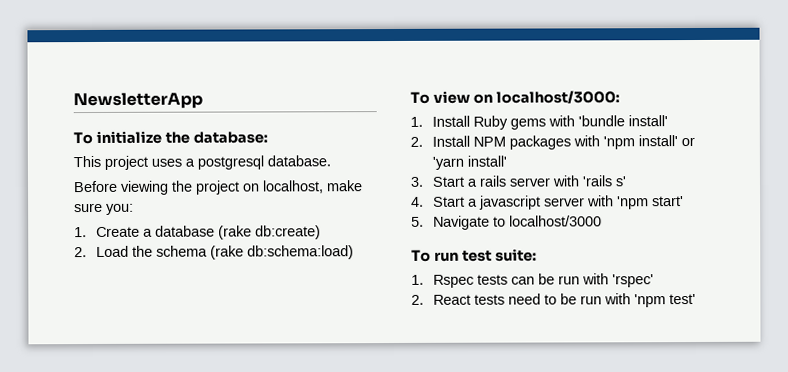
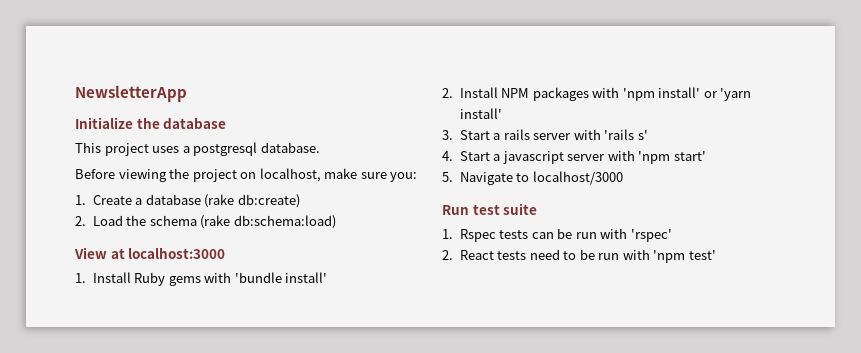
- To initialize the database:
+ Initialize the database
- To view on localhost/3000:
+ View at localhost:3000
- To run test suite:
+ Run test suite

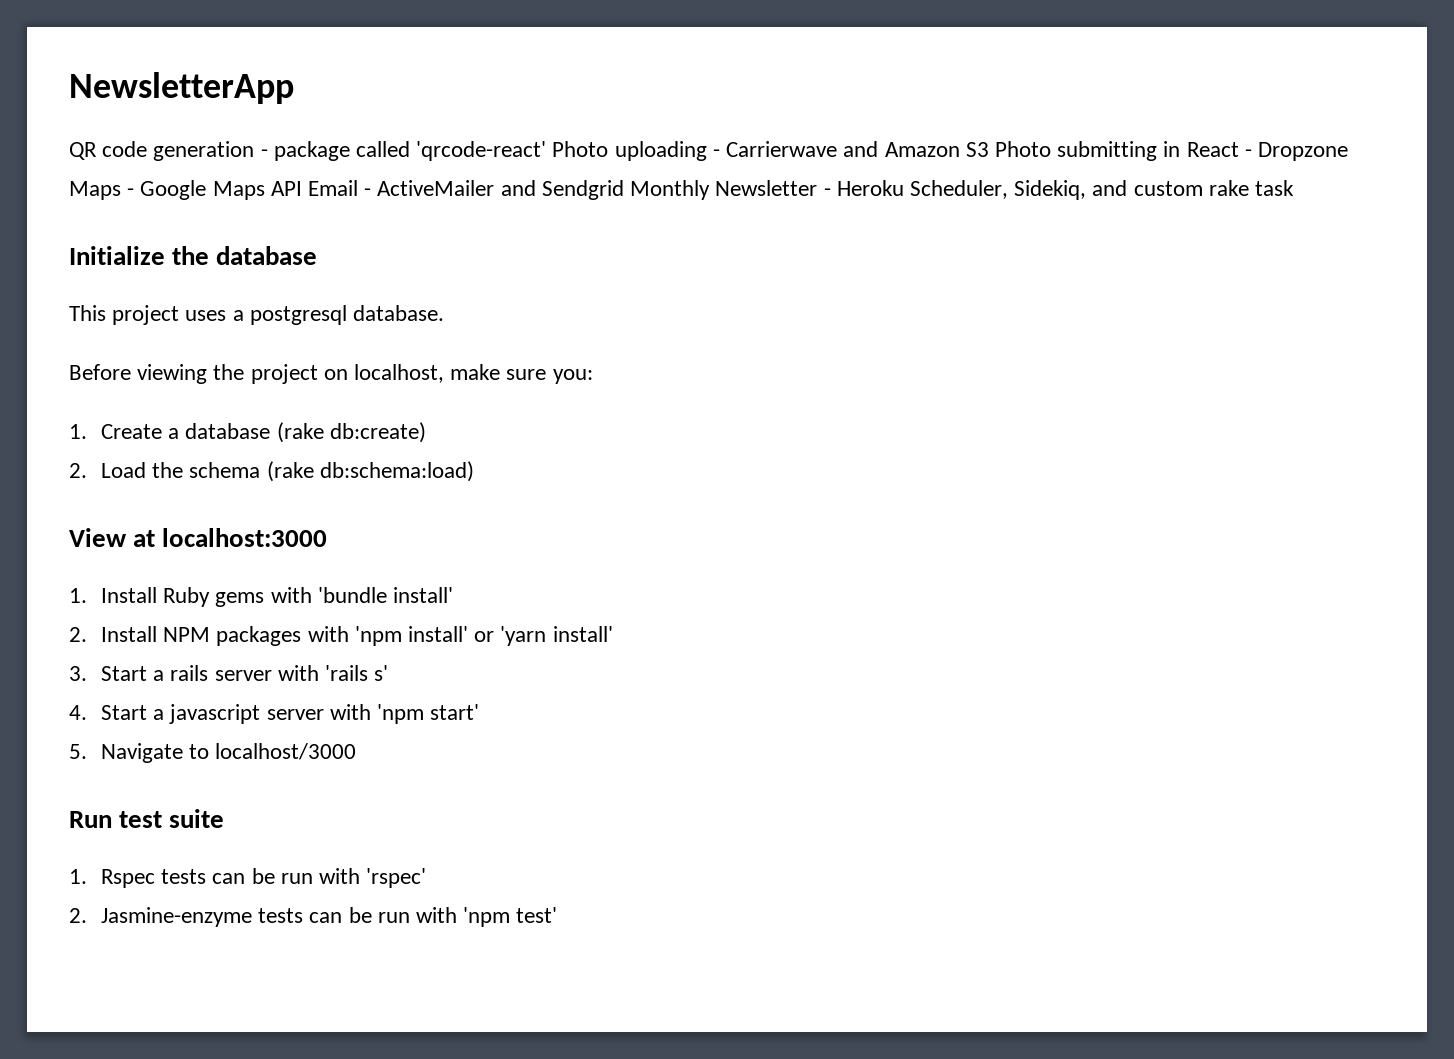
+ QR code generation - package called 'qrcode-react' Photo uploading - Carrierwave and Amazon S3 Photo submitting in React - Dropzone Maps - Google Maps API Email - ActiveMailer and Sendgrid Monthly Newsletter - Heroku Scheduler, Sidekiq, and custom rake task
- 2. React tests need to be run with 'npm test'
+ 2. Jasmine-enzyme tests can be run with 'npm test'

